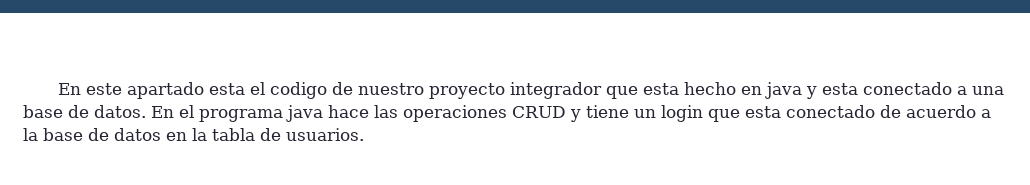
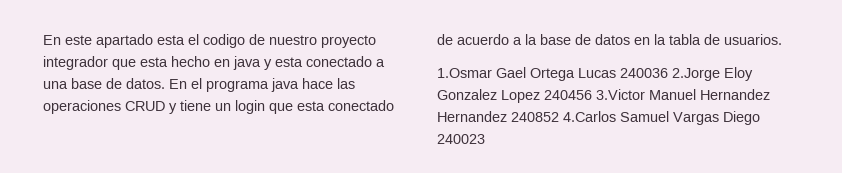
+ 1.Osmar Gael Ortega Lucas 240036 2.Jorge Eloy Gonzalez Lopez 240456 3.Victor Manuel Hernandez Hernandez 240852 4.Carlos Samuel Vargas Diego 240023

